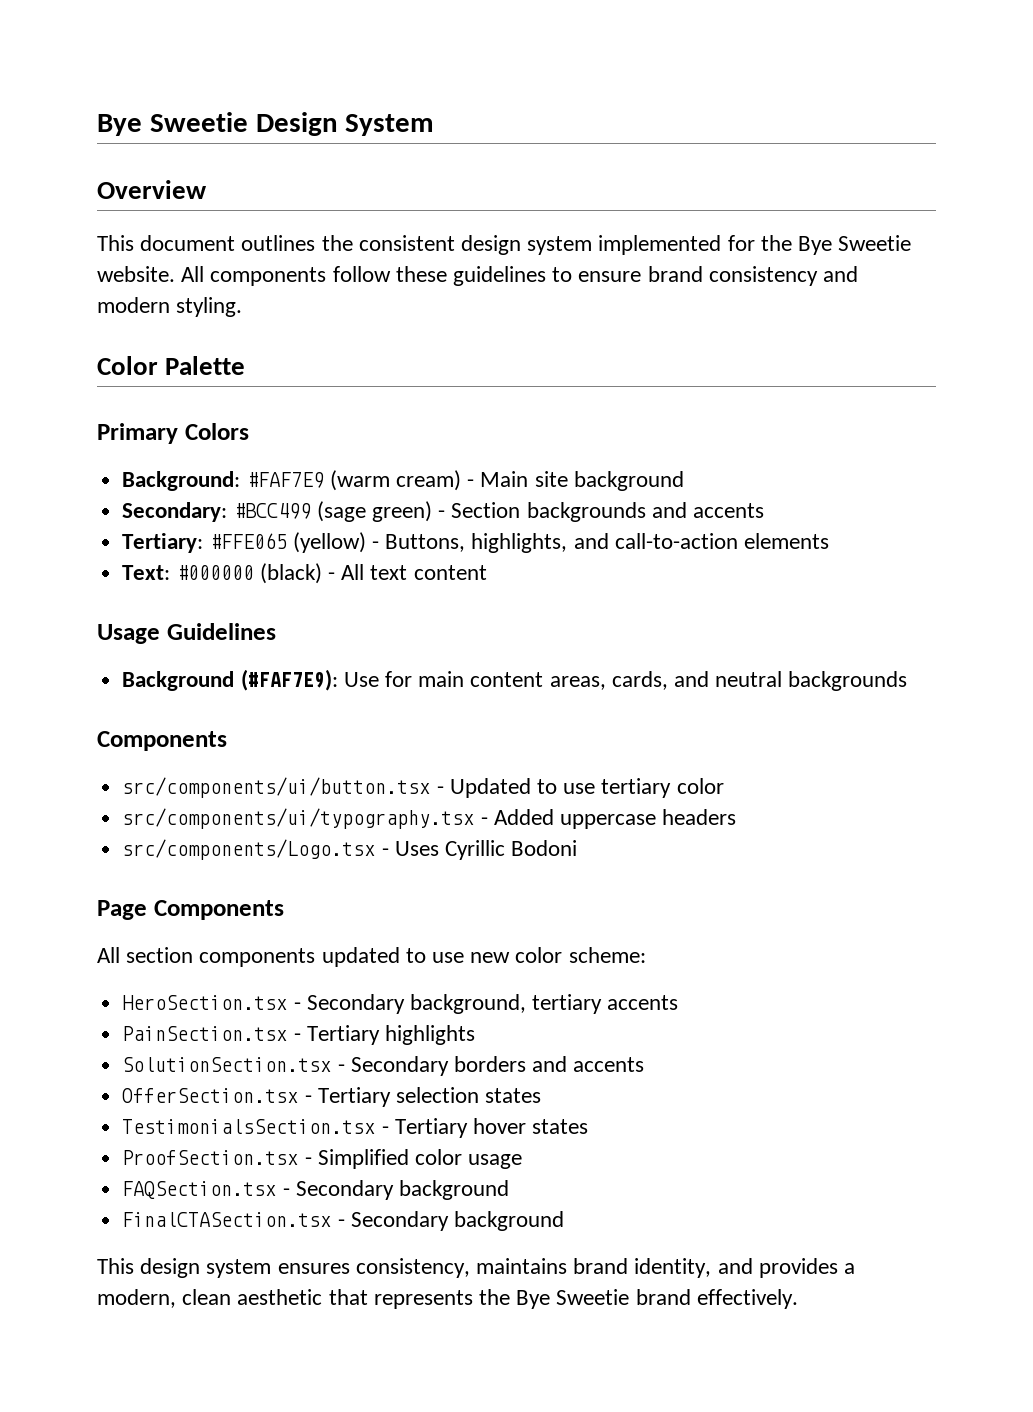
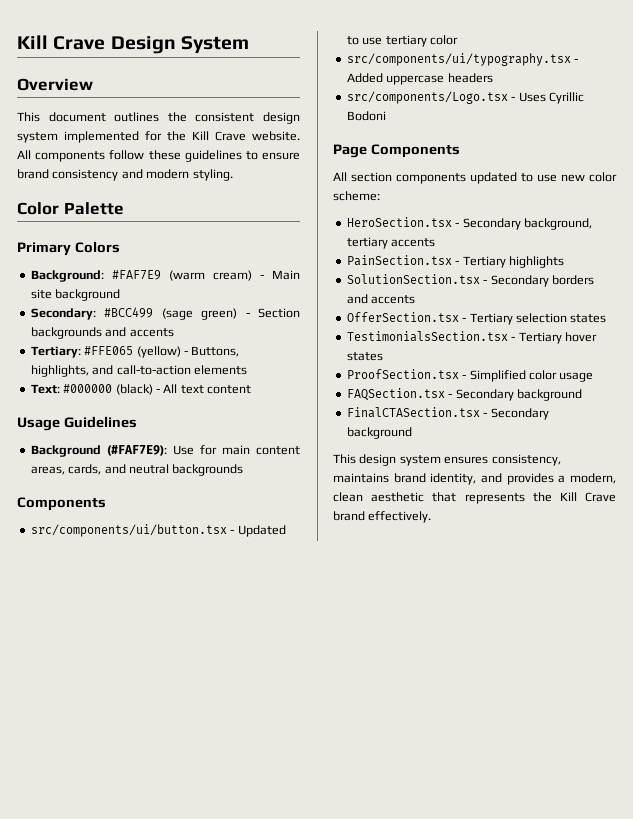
- Bye Sweetie Design System
+ Kill Crave Design System
- This document outlines the consistent design system implemented for the Bye Sweetie website.
+ This document outlines the consistent design system implemented for the Kill Crave website.
- This design system ensures consistency, maintains brand identity, and provides a modern, clean aesthetic that represents the Bye Sweetie brand effectively.
+ This design system ensures consistency, maintains brand identity, and provides a modern, clean aesthetic that represents the Kill Crave brand effectively.

